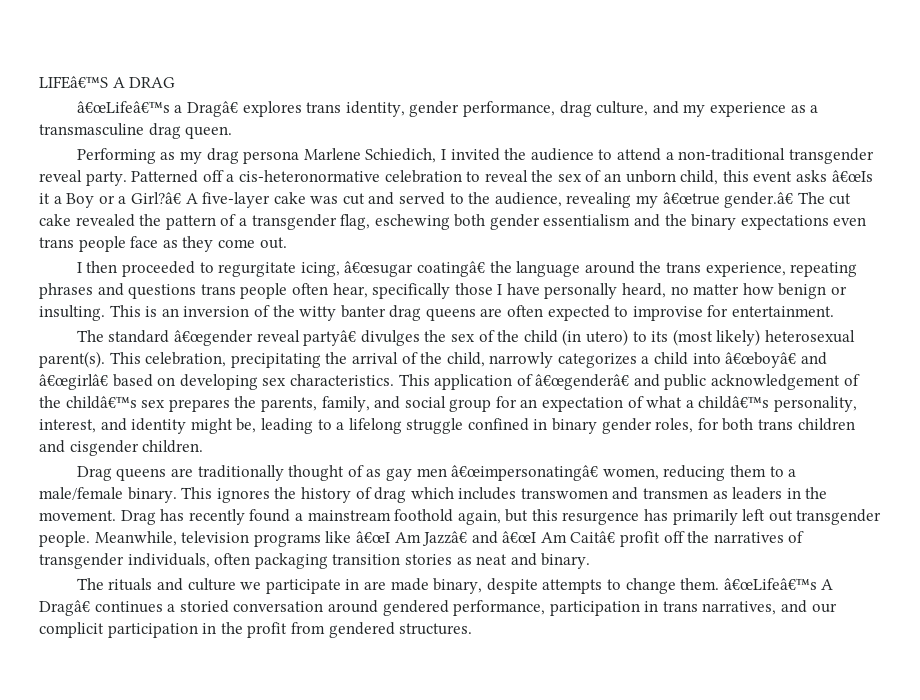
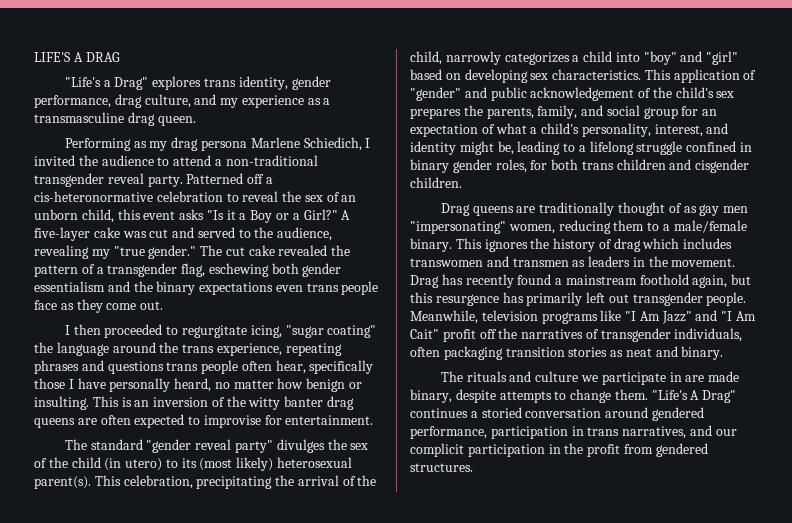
- LIFEâ€™S A DRAG
+ LIFE'S A DRAG
- â€œLifeâ€™s a Dragâ€ explores trans identity, gender performance, drag culture, and my experience as a transmasculine drag queen.
+ "Life's a Drag" explores trans identity, gender performance, drag culture, and my experience as a transmasculine drag queen.
- Patterned off a cis-heteronormative celebration to reveal the sex of an unborn child, this event asks â€œIs it a Boy or a Girl?â€ A five-layer cake was cut and served to the audience, revealing my â€œtrue gender.â€ The cut cake revealed the pattern of a transgender flag, eschewing both gender essentialism and the binary expectations even trans people face as they come out.
+ Patterned off a cis-heteronormative celebration to reveal the sex of an unborn child, this event asks "Is it a Boy or a Girl?" A five-layer cake was cut and served to the audience, revealing my "true gender." The cut cake revealed the pattern of a transgender flag, eschewing both gender essentialism and the binary expectations even trans people face as they come out.
- I then proceeded to regurgitate icing, â€œsugar coatingâ€ the language around the trans experience, repeating phrases and questions trans people often hear, specifically those I have personally heard, no matter how benign or insulting.
+ I then proceeded to regurgitate icing, "sugar coating" the language around the trans experience, repeating phrases and questions trans people often hear, specifically those I have personally heard, no matter how benign or insulting.
- The standard â€œgender reveal partyâ€ divulges the sex of the child (in utero) to its (most likely) heterosexual parent(s).
+ The standard "gender reveal party" divulges the sex of the child (in utero) to its (most likely) heterosexual parent(s).
- This celebration, precipitating the arrival of the child, narrowly categorizes a child into â€œboyâ€ and â€œgirlâ€ based on developing sex characteristics.
+ This celebration, precipitating the arrival of the child, narrowly categorizes a child into "boy" and "girl" based on developing sex characteristics.
- This application of â€œgenderâ€ and public acknowledgement of the childâ€™s sex prepares the parents, family, and social group for an expectation of what a childâ€™s personality, interest, and identity might be, leading to a lifelong struggle confined in binary gender roles, for both trans children and cisgender children.
+ This application of "gender" and public acknowledgement of the child's sex prepares the parents, family, and social group for an expectation of what a child's personality, interest, and identity might be, leading to a lifelong struggle confined in binary gender roles, for both trans children and cisgender children.
- Drag queens are traditionally thought of as gay men â€œimpersonatingâ€ women, reducing them to a male/female binary.
+ Drag queens are traditionally thought of as gay men "impersonating" women, reducing them to a male/female binary.
- Meanwhile, television programs like â€œI Am Jazzâ€ and â€œI Am Caitâ€ profit off the narratives of transgender individuals, often packaging transition stories as neat and binary.
+ Meanwhile, television programs like "I Am Jazz" and "I Am Cait" profit off the narratives of transgender individuals, often packaging transition stories as neat and binary.
- The rituals and culture we participate in are made binary, despite attempts to change them. â€œLifeâ€™s A Dragâ€ continues a storied conversation around gendered performance, participation in trans narratives, and our complicit participation in the profit from gendered structures.
+ The rituals and culture we participate in are made binary, despite attempts to change them. "Life's A Drag" continues a storied conversation around gendered performance, participation in trans narratives, and our complicit participation in the profit from gendered structures.

